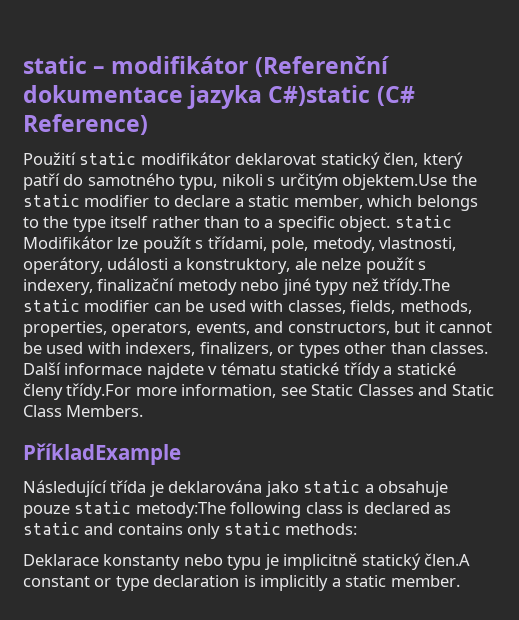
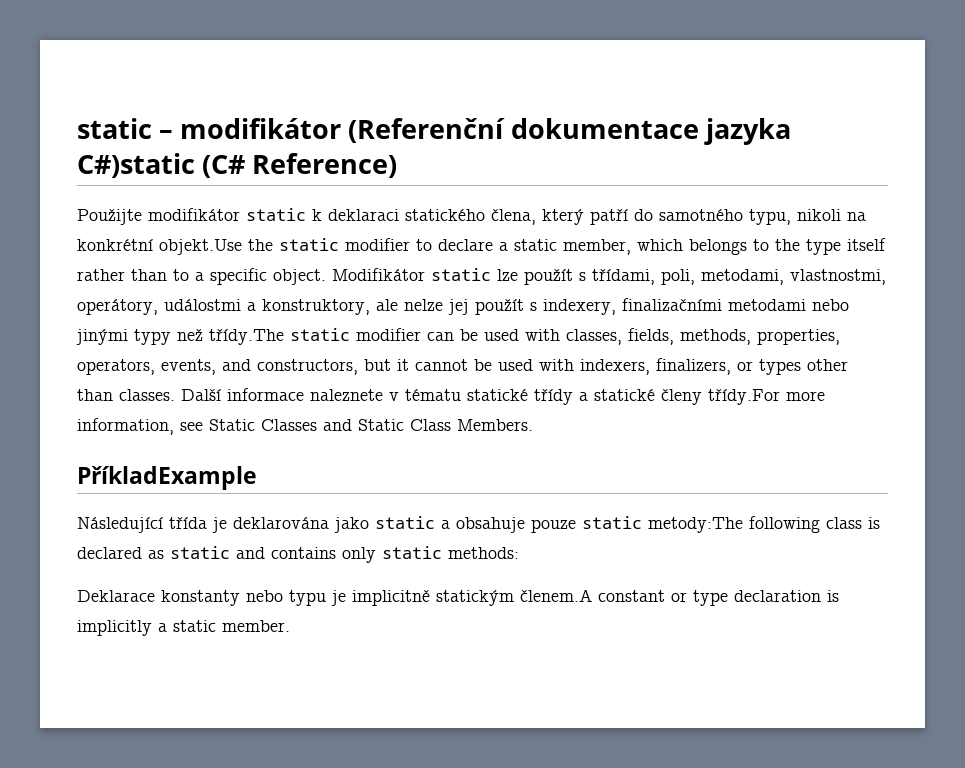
- Použití static modifikátor deklarovat statický člen, který patří do samotného typu, nikoli s určitým objektem.Use the static modifier to declare a static member, which belongs to the type itself rather than to a specific object. static Modifikátor lze použít s třídami, pole, metody, vlastnosti, operátory, události a konstruktory, ale nelze použít s indexery, finalizační metody nebo jiné typy než třídy.The static modifier can be used with classes, fields, methods, properties, operators, events, and constructors, but it cannot be used with indexers, finalizers, or types other than classes.
+ Použijte modifikátor static k deklaraci statického člena, který patří do samotného typu, nikoli na konkrétní objekt.Use the static modifier to declare a static member, which belongs to the type itself rather than to a specific object. Modifikátor static lze použít s třídami, poli, metodami, vlastnostmi, operátory, událostmi a konstruktory, ale nelze jej použít s indexery, finalizačními metodami nebo jinými typy než třídy.The static modifier can be used with classes, fields, methods, properties, operators, events, and constructors, but it cannot be used with indexers, finalizers, or types other than classes.
- Další informace najdete v tématu statické třídy a statické členy třídy.For more information, see Static Classes and Static Class Members.
+ Další informace naleznete v tématu statické třídy a statické členy třídy.For more information, see Static Classes and Static Class Members.
- Deklarace konstanty nebo typu je implicitně statický člen.A constant or type declaration is implicitly a static member.
+ Deklarace konstanty nebo typu je implicitně statickým členem.A constant or type declaration is implicitly a static member.

